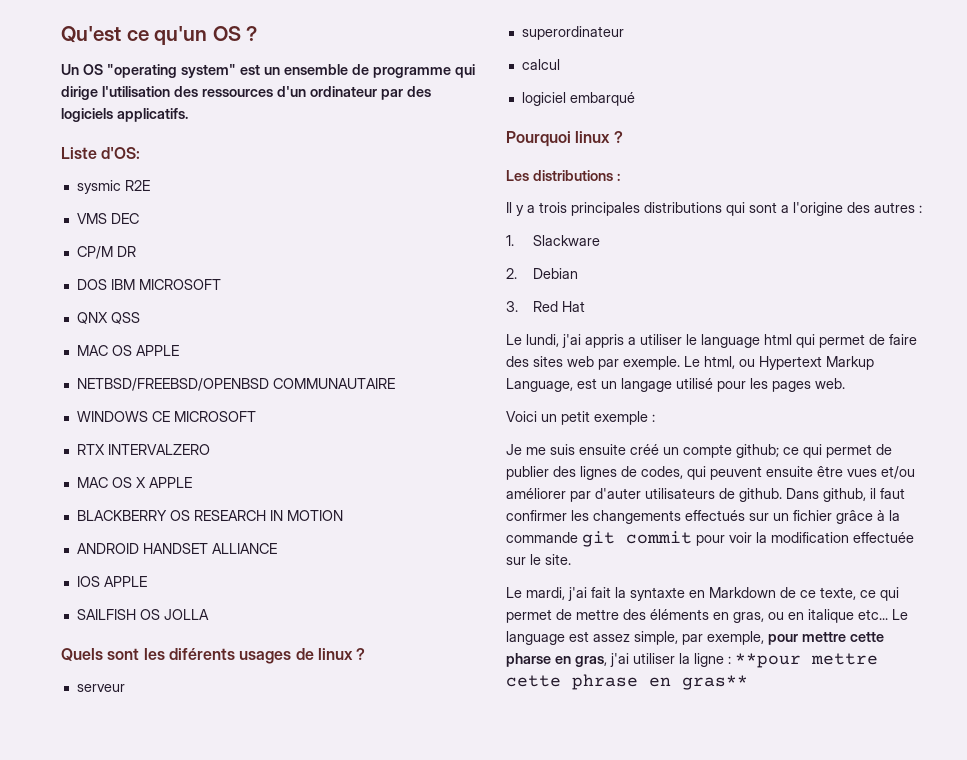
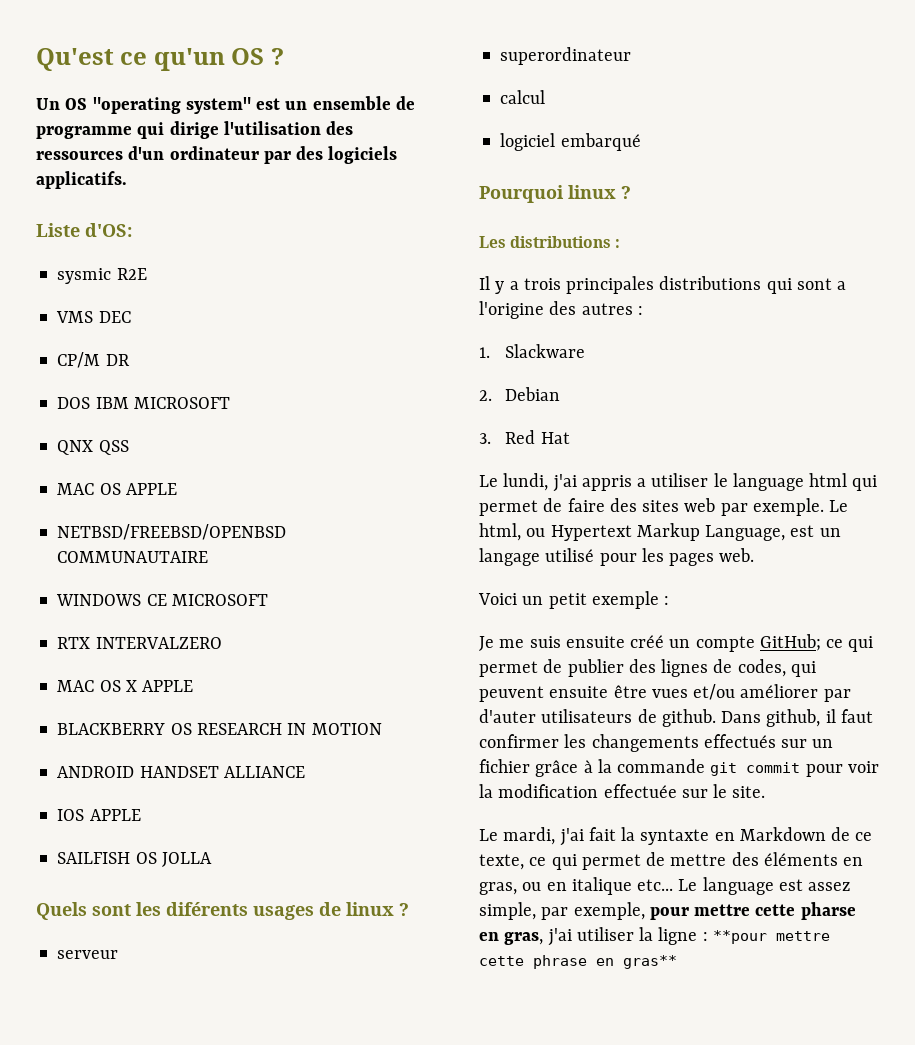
- Je me suis ensuite créé un compte github; ce qui permet de publier des lignes de codes, qui peuvent ensuite être vues et/ou améliorer par d'auter utilisateurs de github.
+ Je me suis ensuite créé un compte GitHub; ce qui permet de publier des lignes de codes, qui peuvent ensuite être vues et/ou améliorer par d'auter utilisateurs de github.

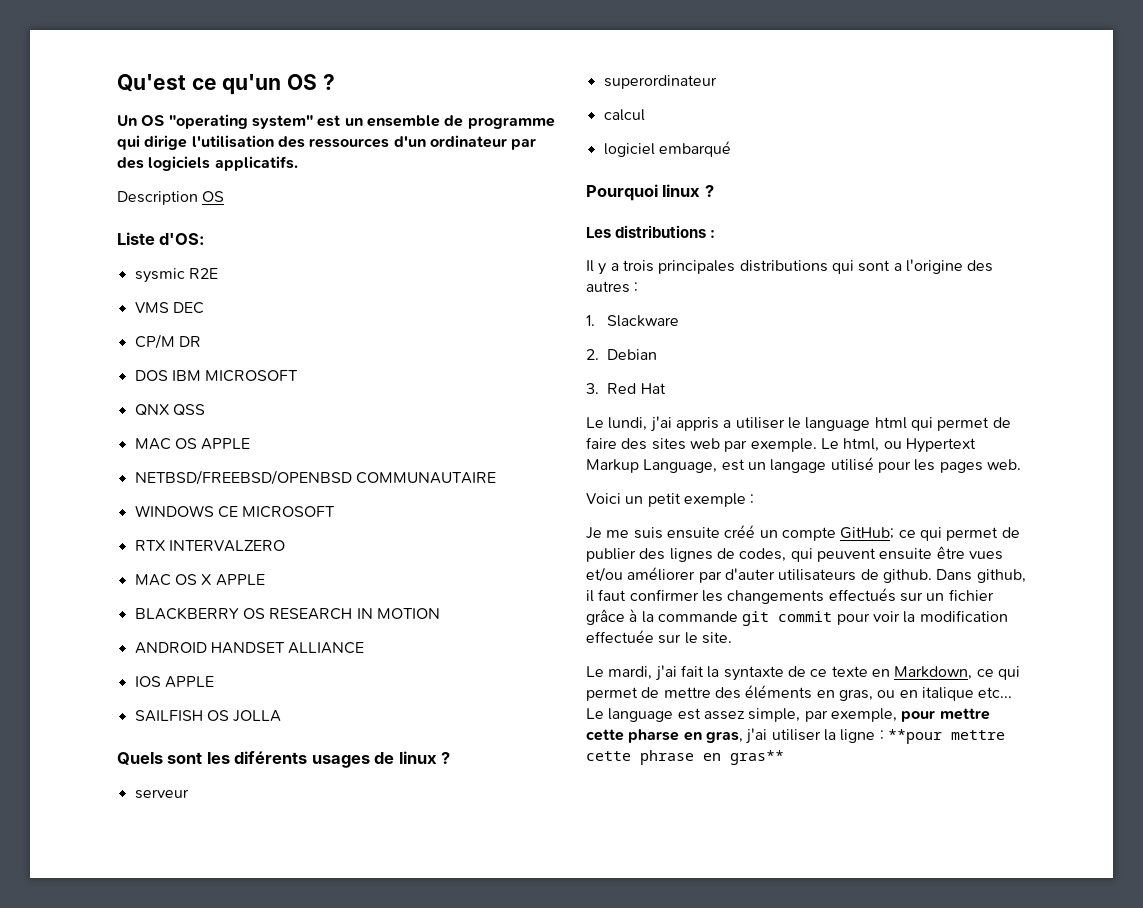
+ Description OS
- Le mardi, j'ai fait la syntaxte en Markdown de ce texte, ce qui permet de mettre des éléments en gras, ou en italique etc...
+ Le mardi, j'ai fait la syntaxte de ce texte en Markdown, ce qui permet de mettre des éléments en gras, ou en italique etc...

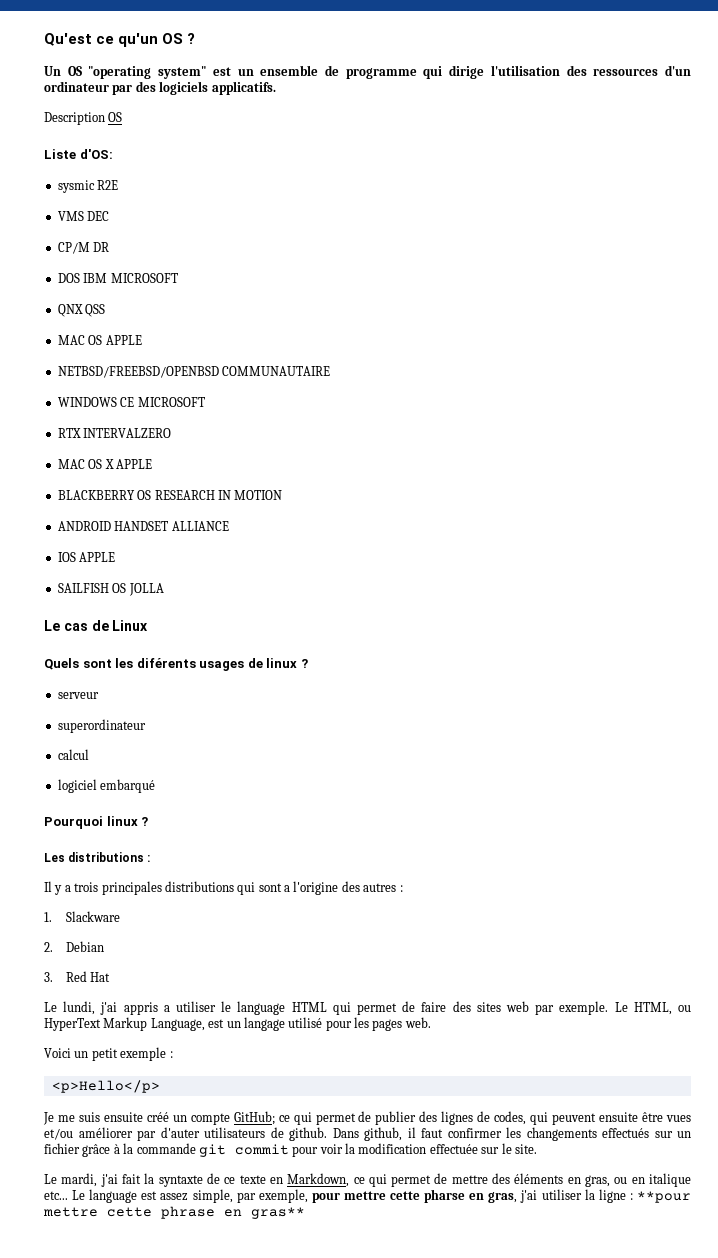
+ Le cas de Linux
- Le lundi, j'ai appris a utiliser le language html qui permet de faire des sites web par exemple.
+ Le lundi, j'ai appris a utiliser le language HTML qui permet de faire des sites web par exemple.
- Le html, ou Hypertext Markup Language, est un langage utilisé pour les pages web.
+ Le HTML, ou HyperText Markup Language, est un langage utilisé pour les pages web.
+ <p>Hello</p>

